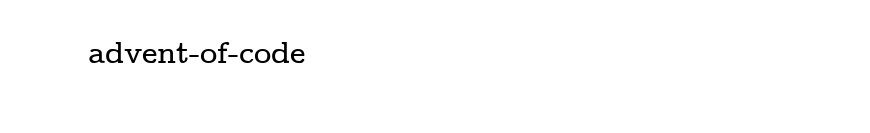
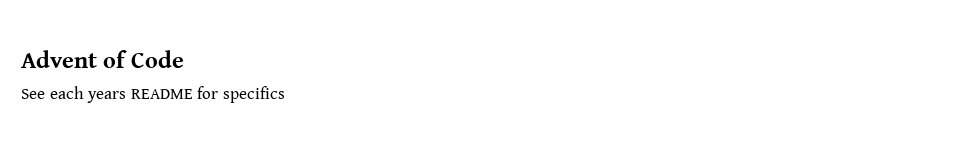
- advent-of-code
+ Advent of Code
+ See each years README for specifics

